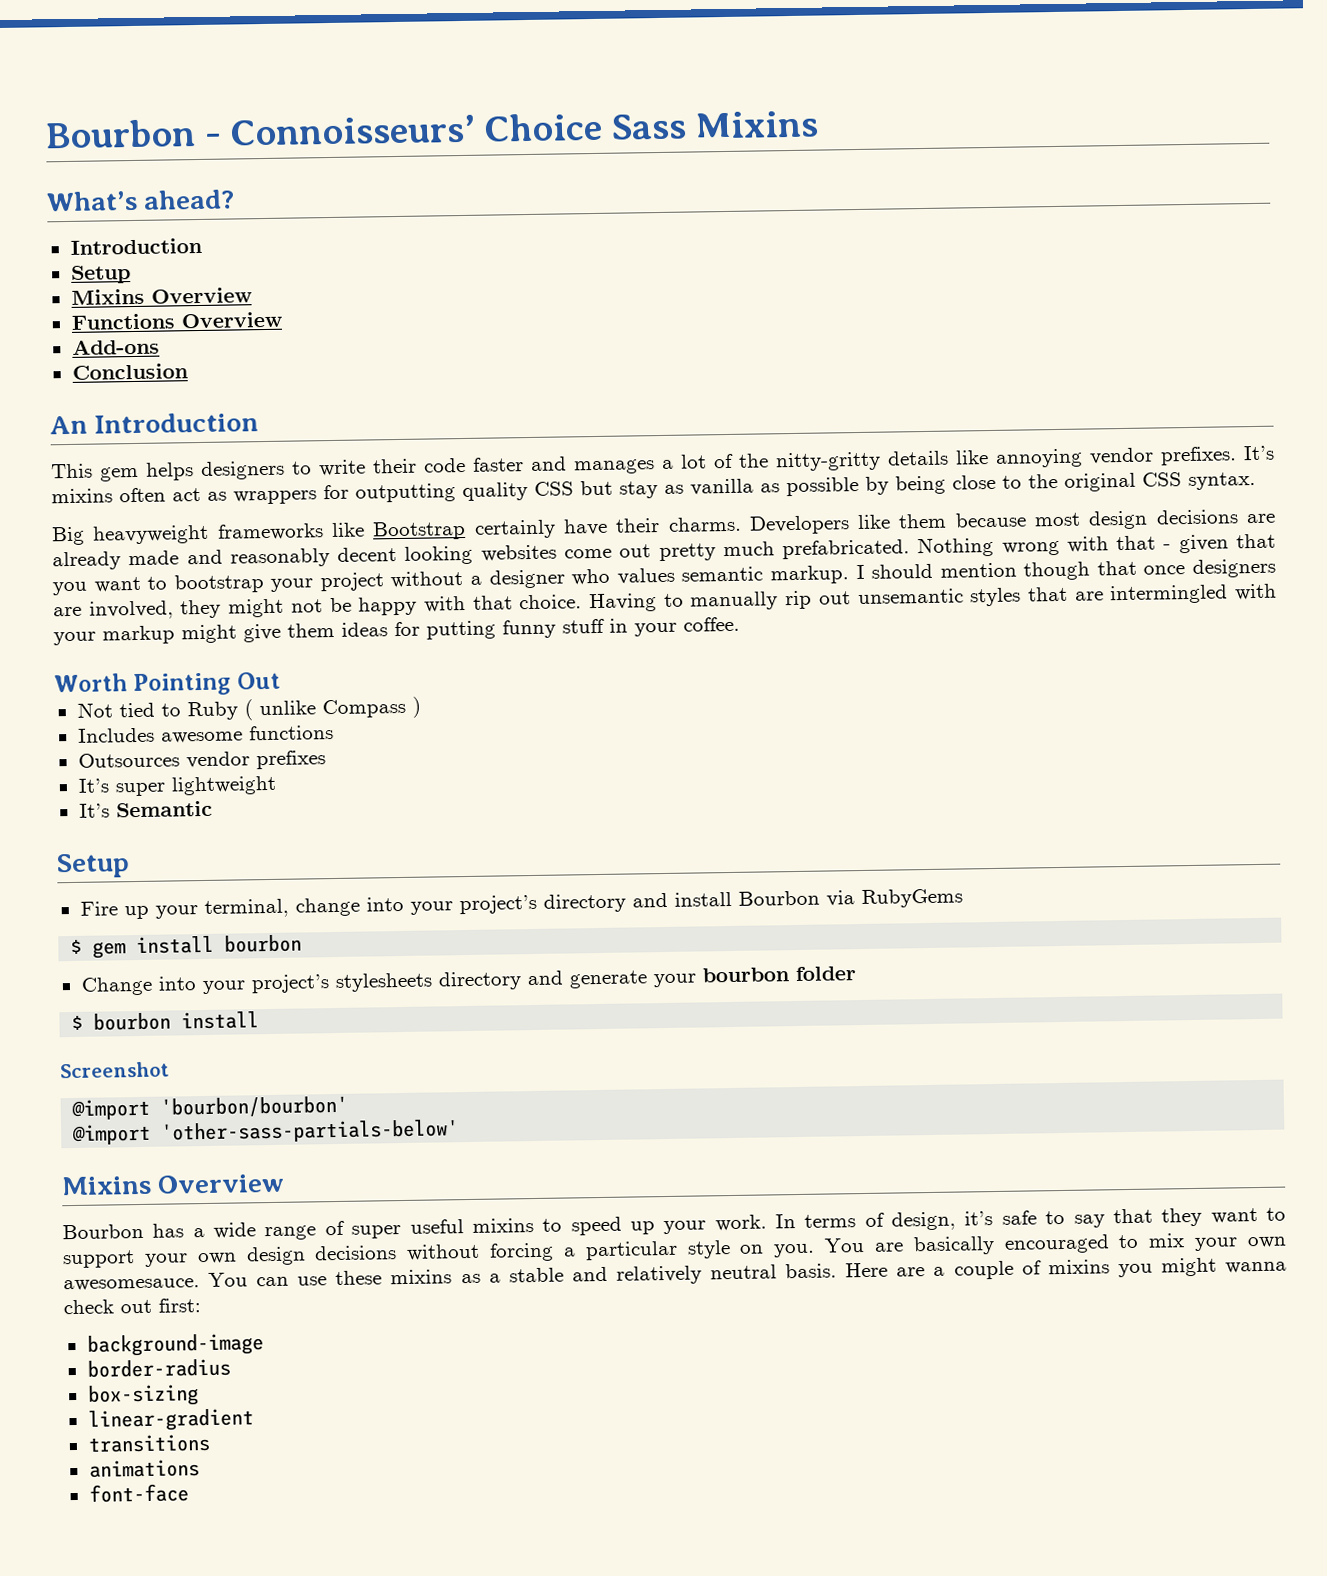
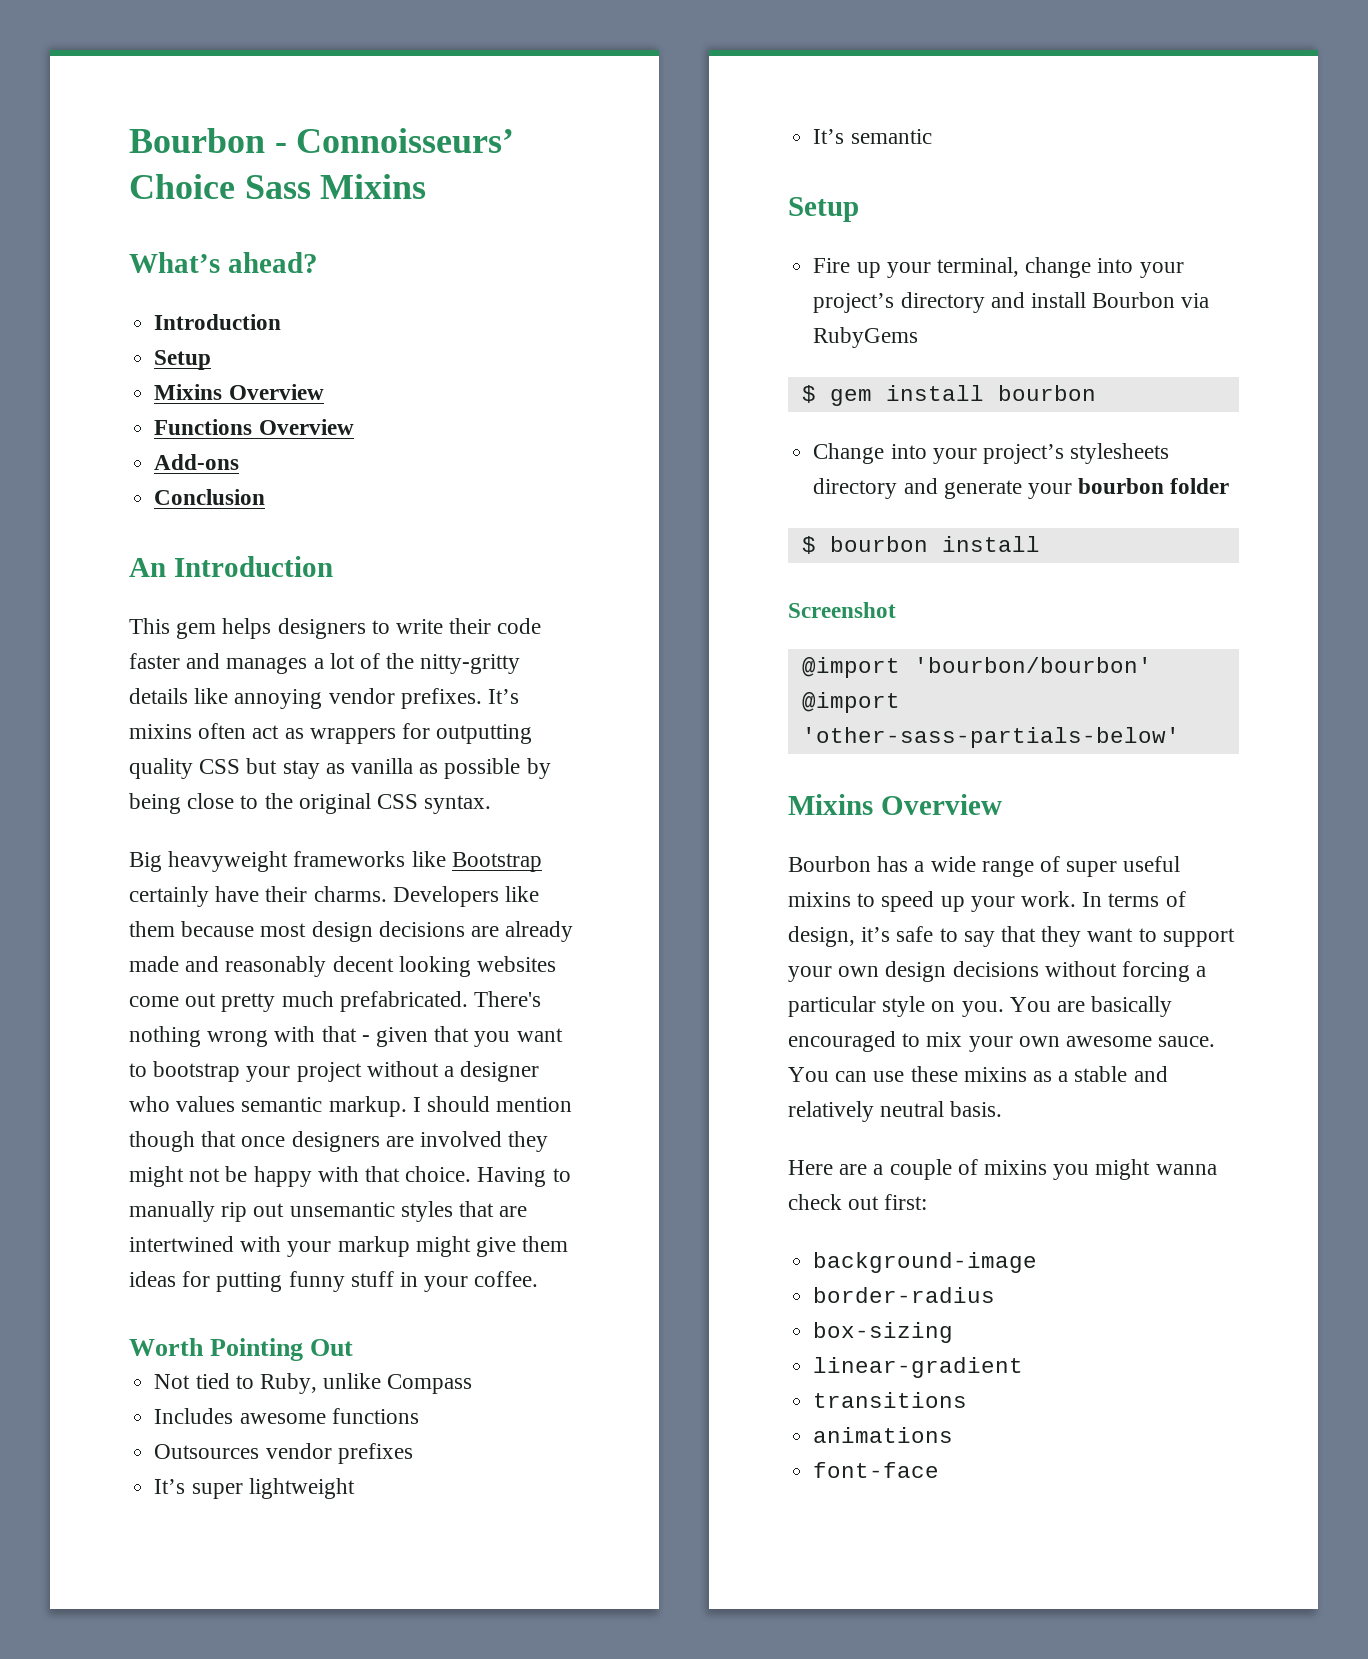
- Nothing wrong with that - given that you want to bootstrap your project without a designer who values semantic markup.
+ There's nothing wrong with that - given that you want to bootstrap your project without a designer who values semantic markup.
- I should mention though that once designers are involved, they might not be happy with that choice.
+ I should mention though that once designers are involved they might not be happy with that choice.
- Having to manually rip out unsemantic styles that are intermingled with your markup might give them ideas for putting funny stuff in your coffee.
+ Having to manually rip out unsemantic styles that are intertwined with your markup might give them ideas for putting funny stuff in your coffee.
- Not tied to Ruby ( unlike Compass )
+ Not tied to Ruby, unlike Compass
- It’s Semantic
+ It’s semantic
- You are basically encouraged to mix your own awesomesauce.
+ You are basically encouraged to mix your own awesome sauce.
- You can use these mixins as a stable and relatively neutral basis. Here are a couple of mixins you might wanna check out first:
+ You can use these mixins as a stable and relatively neutral basis.
+ Here are a couple of mixins you might wanna check out first:

